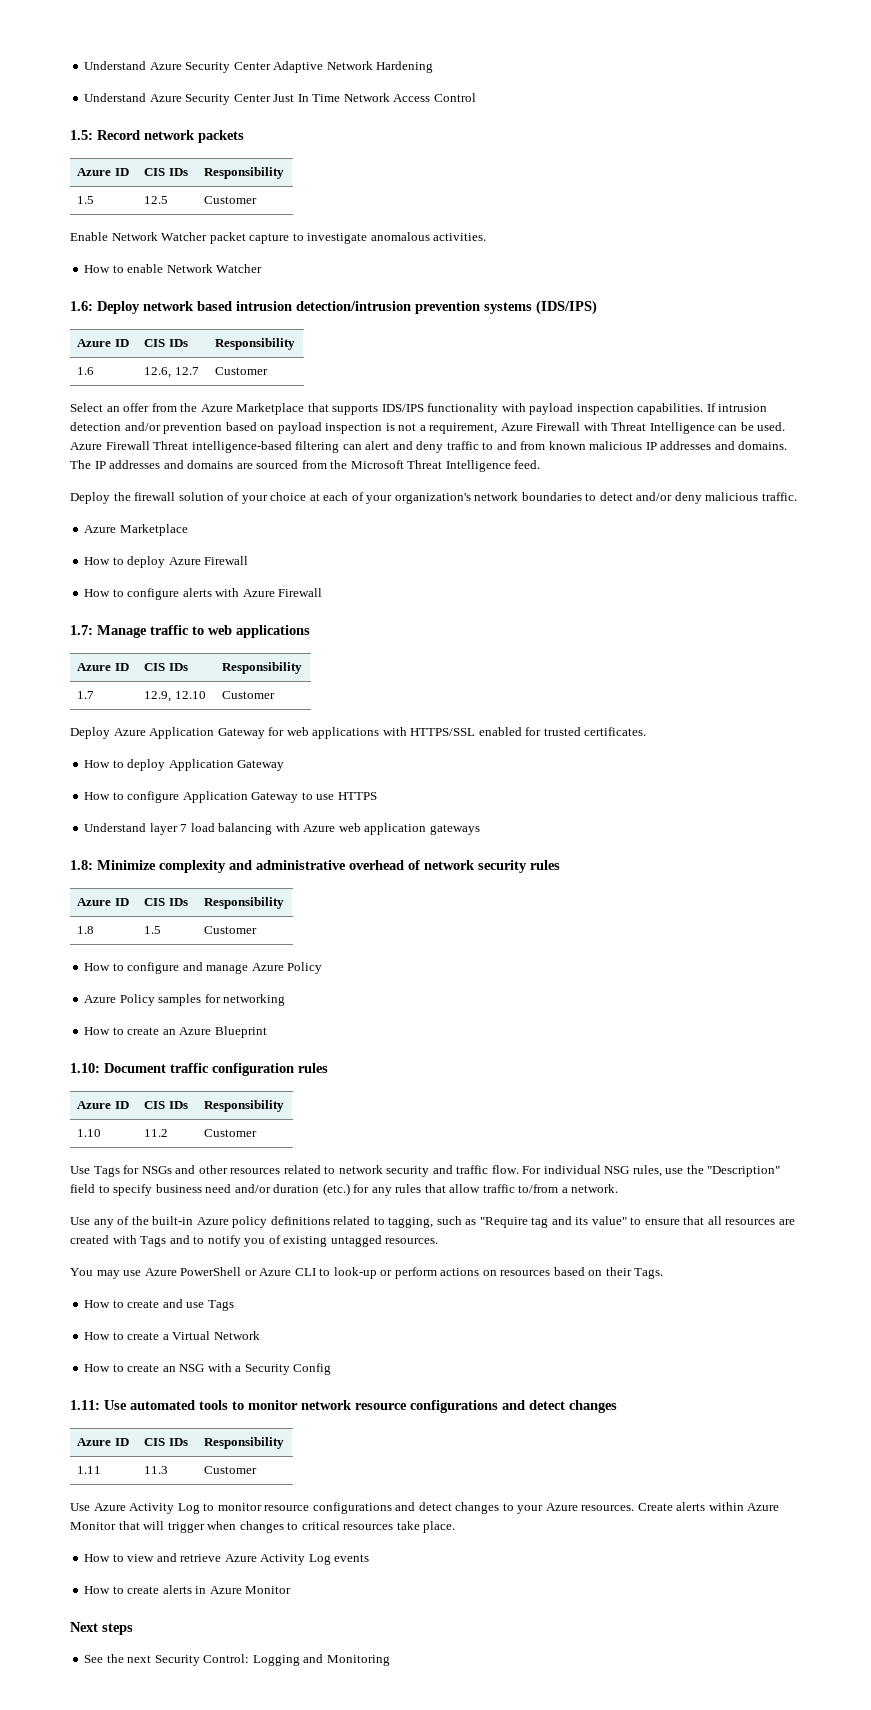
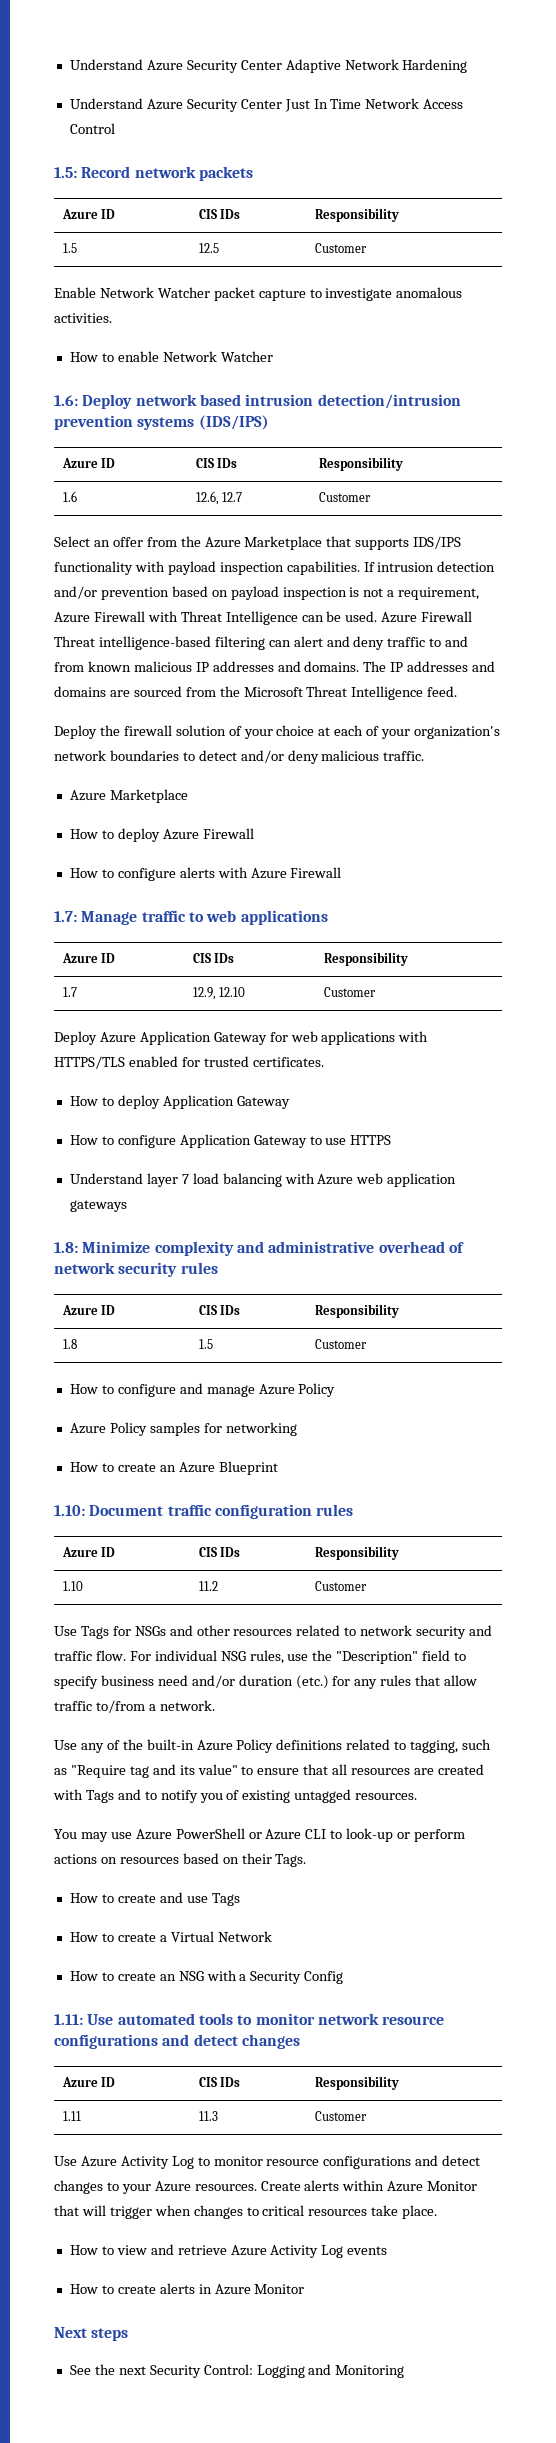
- Deploy Azure Application Gateway for web applications with HTTPS/SSL enabled for trusted certificates.
+ Deploy Azure Application Gateway for web applications with HTTPS/TLS enabled for trusted certificates.
- Use any of the built-in Azure policy definitions related to tagging, such as "Require tag and its value" to ensure that all resources are created with Tags and to notify you of existing untagged resources.
+ Use any of the built-in Azure Policy definitions related to tagging, such as "Require tag and its value" to ensure that all resources are created with Tags and to notify you of existing untagged resources.

